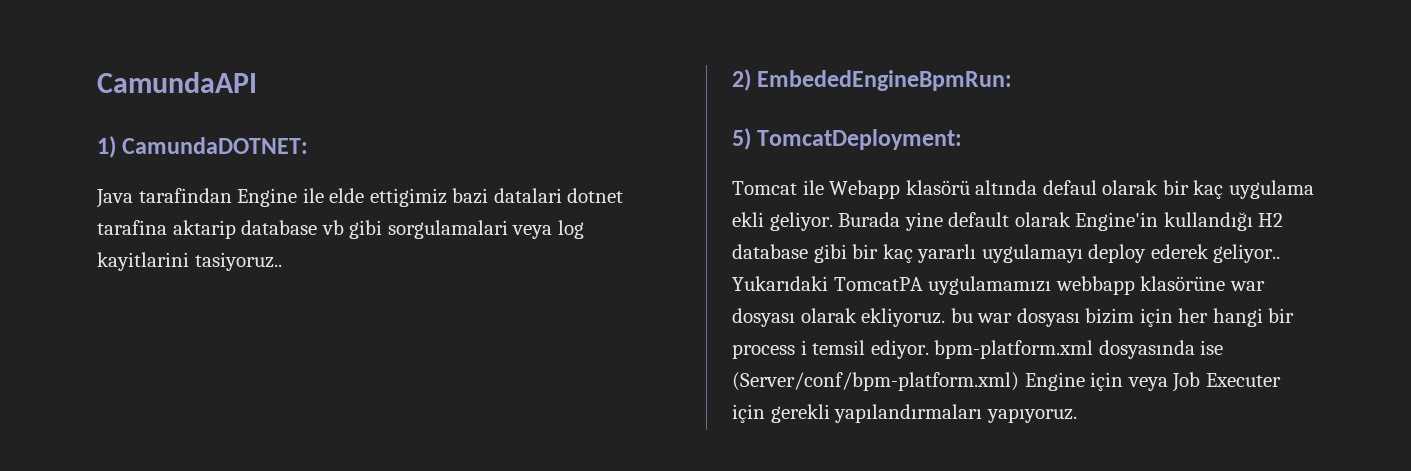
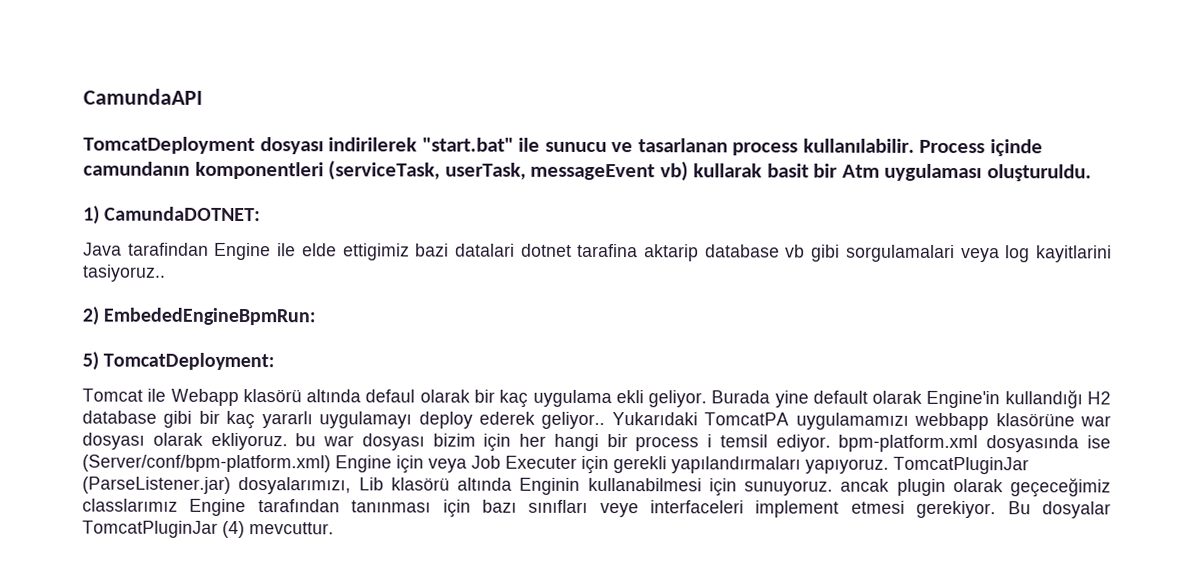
+ TomcatDeployment dosyası indirilerek "start.bat" ile sunucu ve tasarlanan process kullanılabilir. Process içinde camundanın komponentleri (serviceTask, userTask, messageEvent vb) kullarak basit bir Atm uygulaması oluşturuldu.
+ TomcatPluginJar (ParseListener.jar) dosyalarımızı, Lib klasörü altında Enginin kullanabilmesi için sunuyoruz. ancak plugin olarak geçeceğimiz classlarımız Engine tarafından tanınması için bazı sınıfları veye interfaceleri implement etmesi gerekiyor. Bu dosyalar TomcatPluginJar (4) mevcuttur.

